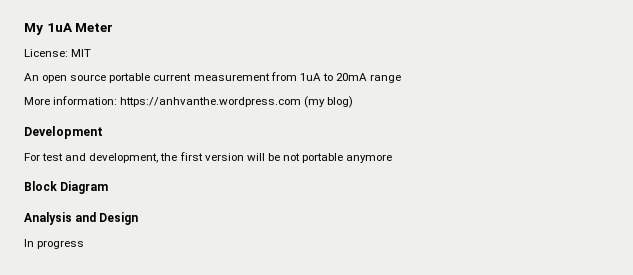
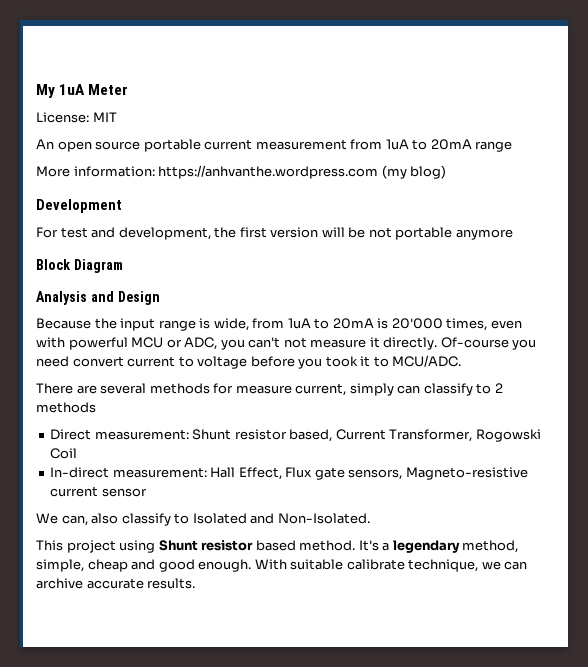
- In progress
+ Because the input range is wide, from 1uA to 20mA is 20'000 times, even with powerful MCU or ADC, you can't not measure it directly. Of-course you need convert current to voltage before you took it to MCU/ADC.
+ There are several methods for measure current, simply can classify to 2 methods
+ Direct measurement: Shunt resistor based, Current Transformer, Rogowski Coil
+ In-direct measurement: Hall Effect, Flux gate sensors, Magneto-resistive current sensor
+ We can, also classify to Isolated and Non-Isolated.
+ This project using Shunt resistor based method. It's a legendary method, simple, cheap and good enough. With suitable calibrate technique, we can archive accurate results.

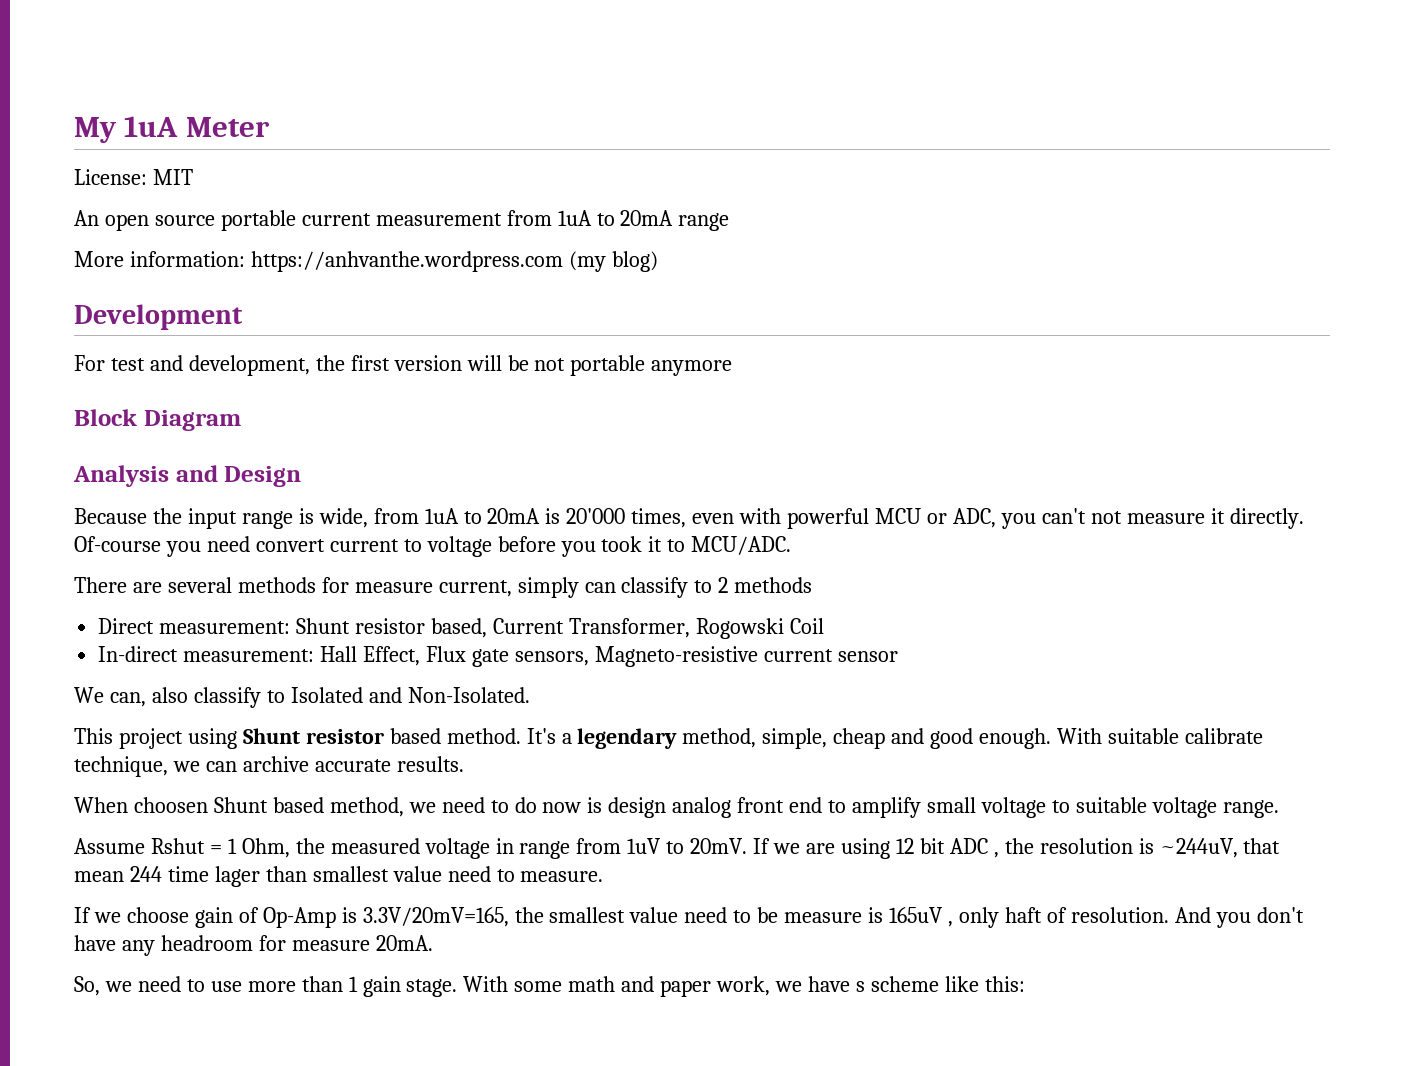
+ When choosen Shunt based method, we need to do now is design analog front end to amplify small voltage to suitable voltage range.
+ Assume Rshut = 1 Ohm, the measured voltage in range from 1uV to 20mV. If we are using 12 bit ADC , the resolution is ~244uV, that mean 244 time lager than smallest value need to measure.
+ If we choose gain of Op-Amp is 3.3V/20mV=165, the smallest value need to be measure is 165uV , only haft of resolution. And you don't have any headroom for measure 20mA.
+ So, we need to use more than 1 gain stage. With some math and paper work, we have s scheme like this:

